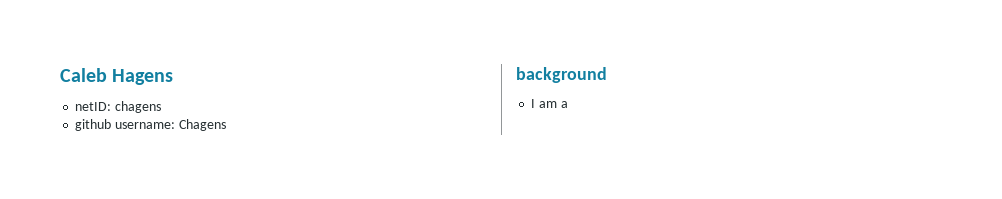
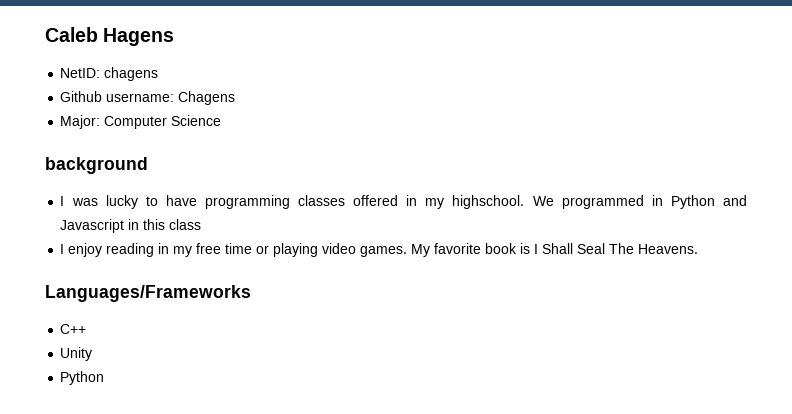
- netID: chagens
+ NetID: chagens
- github username: Chagens
+ Github username: Chagens
+ Major: Computer Science
- I am a
+ I was lucky to have programming classes offered in my highschool. We programmed in Python and Javascript in this class
+ I enjoy reading in my free time or playing video games. My favorite book is I Shall Seal The Heavens.
+ Languages/Frameworks
+ C++
+ Unity
+ Python

